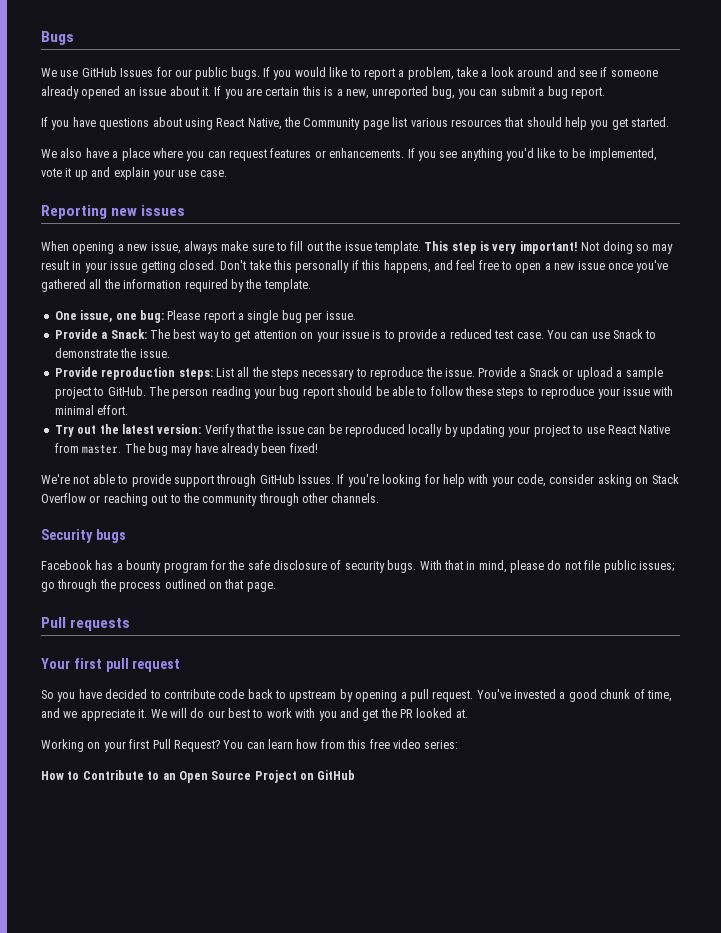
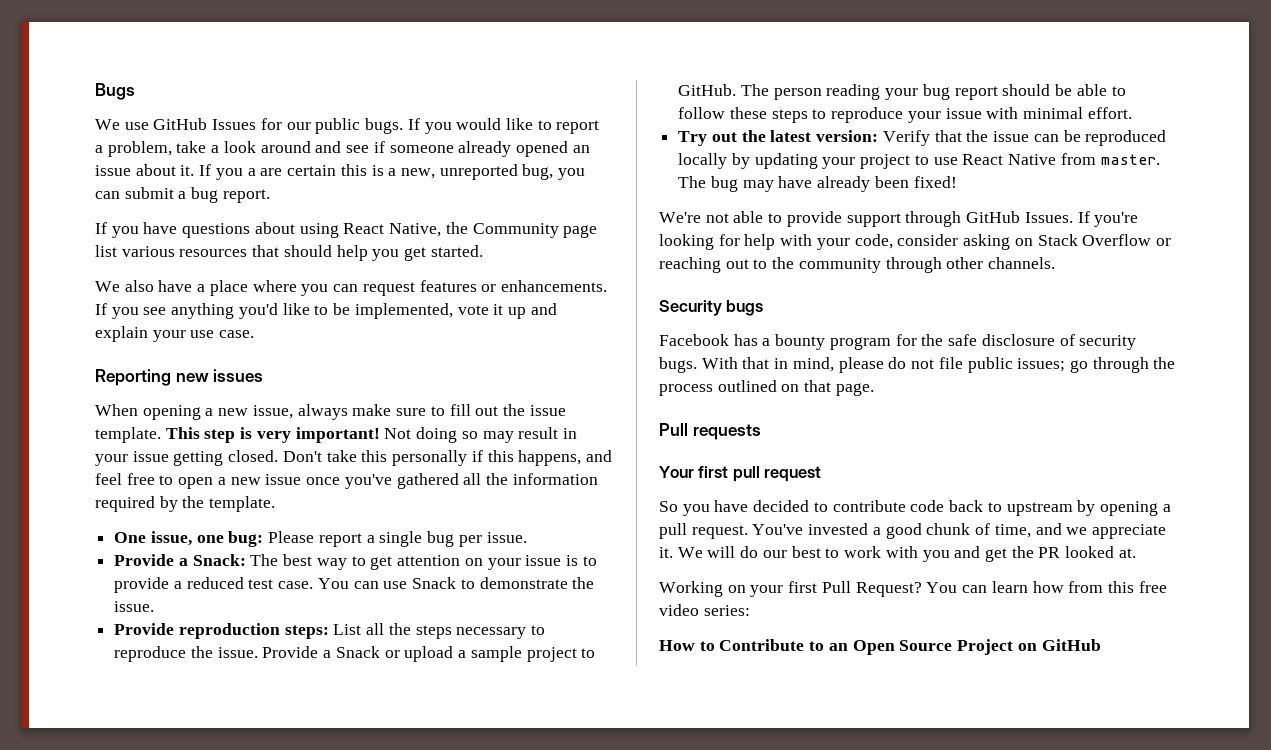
- If you are certain this is a new, unreported bug, you can submit a bug report.
+ If you a are certain this is a new, unreported bug, you can submit a bug report.

